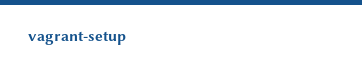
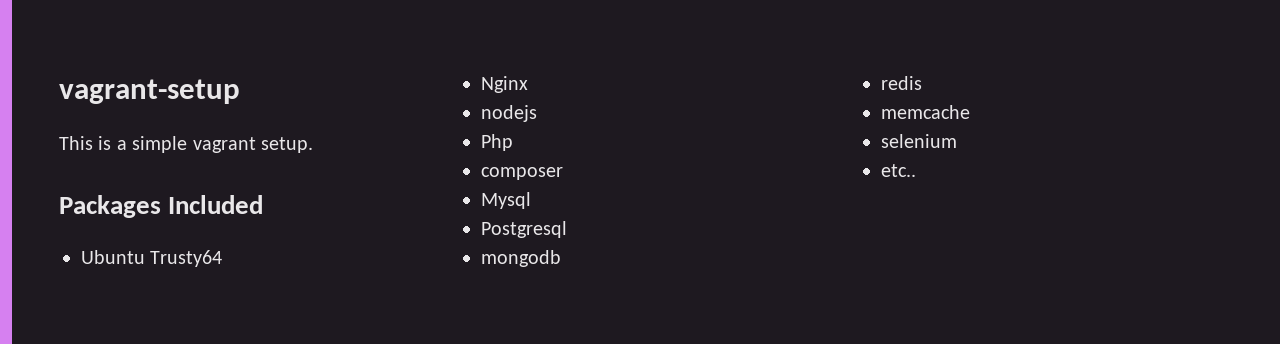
+ This is a simple vagrant setup.
+ Packages Included
+ Ubuntu Trusty64
+ Nginx
+ nodejs
+ Php
+ composer
+ Mysql
+ Postgresql
+ mongodb
+ redis
+ memcache
+ selenium
+ etc..

